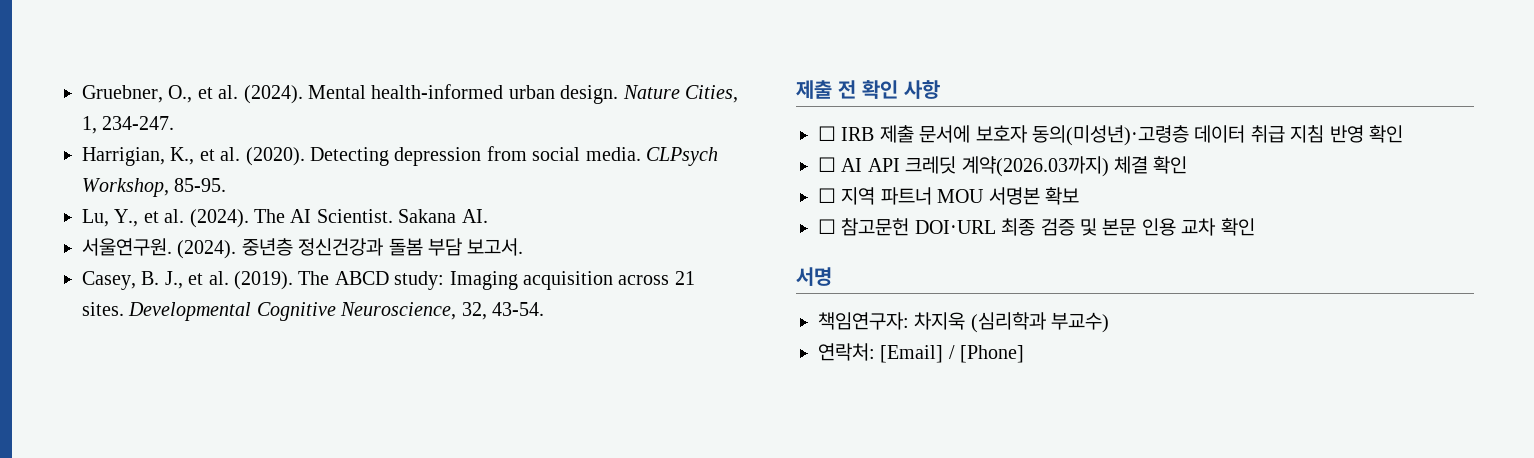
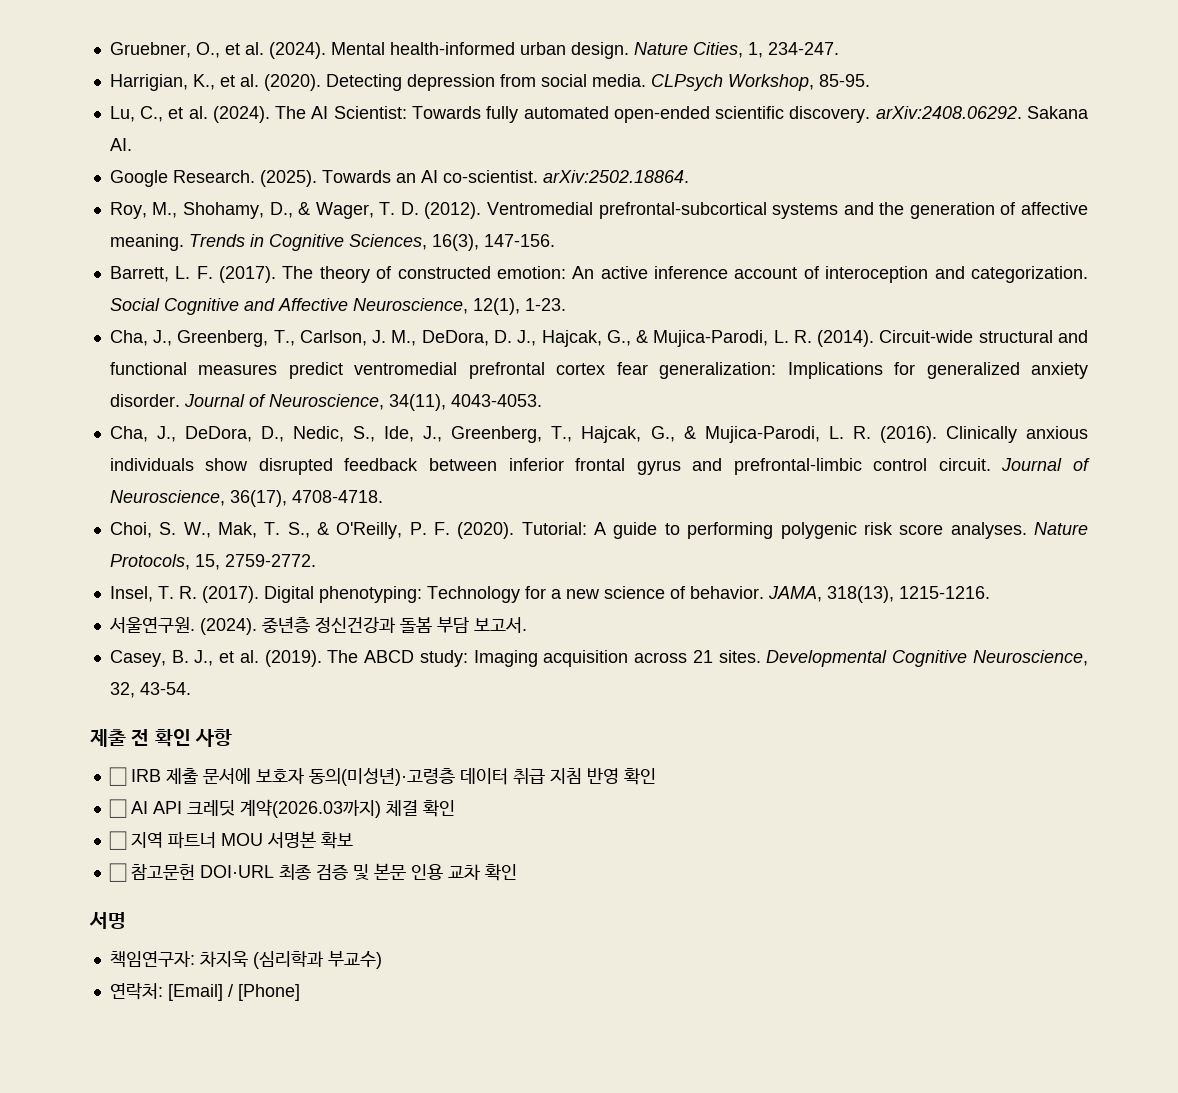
- Lu, Y., et al. (2024).
+ Lu, C., et al. (2024).
- The AI Scientist. Sakana AI.
+ The AI Scientist: Towards fully automated open-ended scientific discovery. arXiv:2408.06292. Sakana AI.
+ Google Research. (2025). Towards an AI co-scientist. arXiv:2502.18864.
+ Roy, M., Shohamy, D., & Wager, T. D. (2012). Ventromedial prefrontal-subcortical systems and the generation of affective meaning. Trends in Cognitive Sciences, 16(3), 147-156.
+ Barrett, L. F. (2017). The theory of constructed emotion: An active inference account of interoception and categorization. Social Cognitive and Affective Neuroscience, 12(1), 1-23.
+ Cha, J., Greenberg, T., Carlson, J. M., DeDora, D. J., Hajcak, G., & Mujica-Parodi, L. R. (2014). Circuit-wide structural and functional measures predict ventromedial prefrontal cortex fear generalization: Implications for generalized anxiety disorder. Journal of Neuroscience, 34(11), 4043-4053.
+ Cha, J., DeDora, D., Nedic, S., Ide, J., Greenberg, T., Hajcak, G., & Mujica-Parodi, L. R. (2016). Clinically anxious individuals show disrupted feedback between inferior frontal gyrus and prefrontal-limbic control circuit. Journal of Neuroscience, 36(17), 4708-4718.
+ Choi, S. W., Mak, T. S., & O'Reilly, P. F. (2020). Tutorial: A guide to performing polygenic risk score analyses. Nature Protocols, 15, 2759-2772.
+ Insel, T. R. (2017). Digital phenotyping: Technology for a new science of behavior. JAMA, 318(13), 1215-1216.

